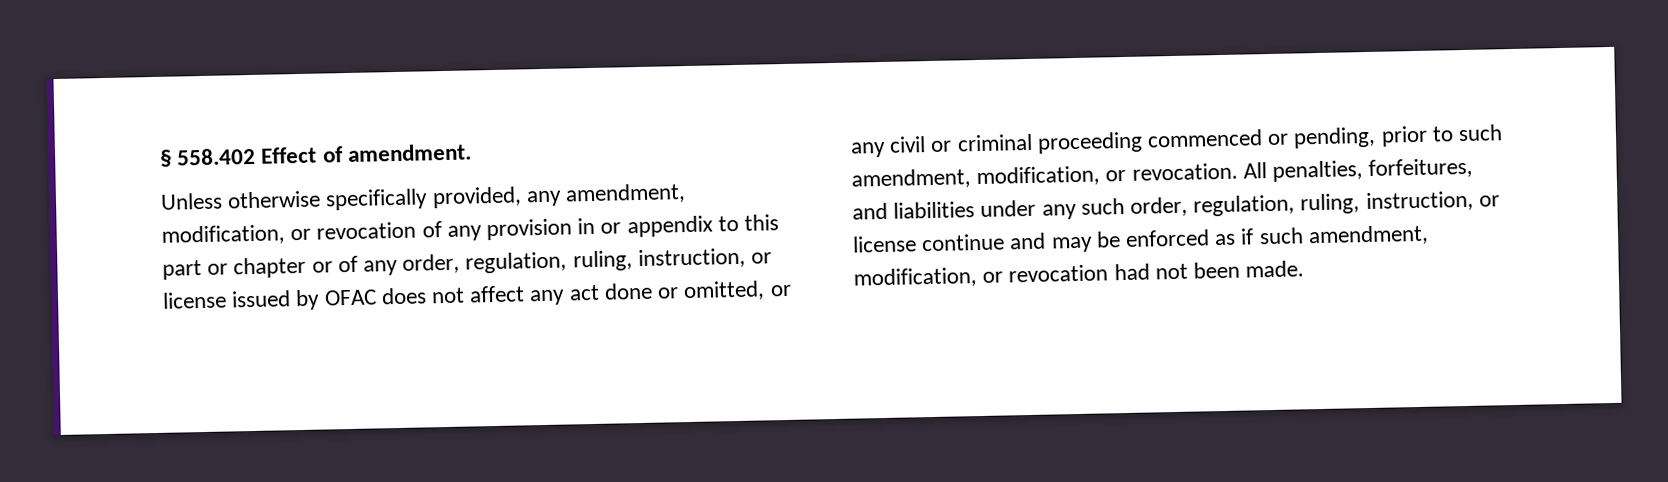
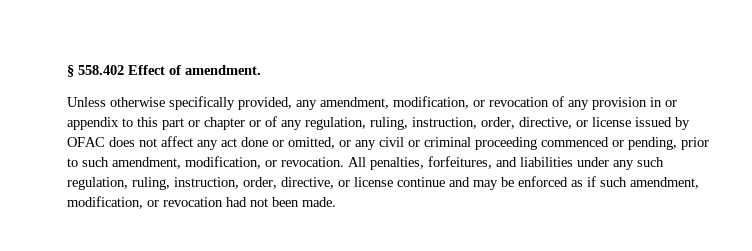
- Unless otherwise specifically provided, any amendment, modification, or revocation of any provision in or appendix to this part or chapter or of any order, regulation, ruling, instruction, or license issued by OFAC does not affect any act done or omitted, or any civil or criminal proceeding commenced or pending, prior to such amendment, modification, or revocation.
+ Unless otherwise specifically provided, any amendment, modification, or revocation of any provision in or appendix to this part or chapter or of any regulation, ruling, instruction, order, directive, or license issued by OFAC does not affect any act done or omitted, or any civil or criminal proceeding commenced or pending, prior to such amendment, modification, or revocation.
- All penalties, forfeitures, and liabilities under any such order, regulation, ruling, instruction, or license continue and may be enforced as if such amendment, modification, or revocation had not been made.
+ All penalties, forfeitures, and liabilities under any such regulation, ruling, instruction, order, directive, or license continue and may be enforced as if such amendment, modification, or revocation had not been made.

